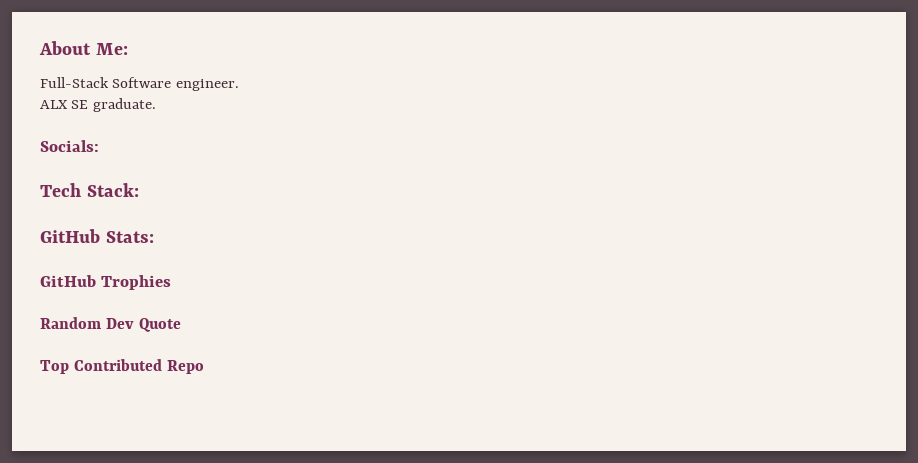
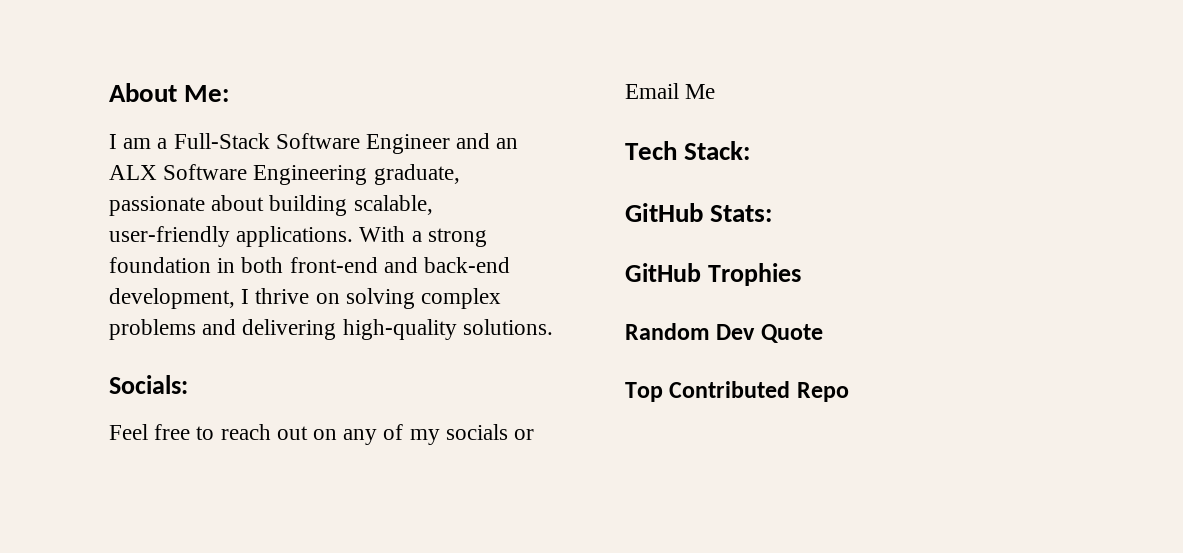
- Full-Stack Software engineer.
- ALX SE graduate.
+ I am a Full-Stack Software Engineer and an ALX Software Engineering graduate, passionate about building scalable, user-friendly applications. With a strong foundation in both front-end and back-end development, I thrive on solving complex problems and delivering high-quality solutions.
  Socials:
+ Feel free to reach out on any of my socials or Email Me

